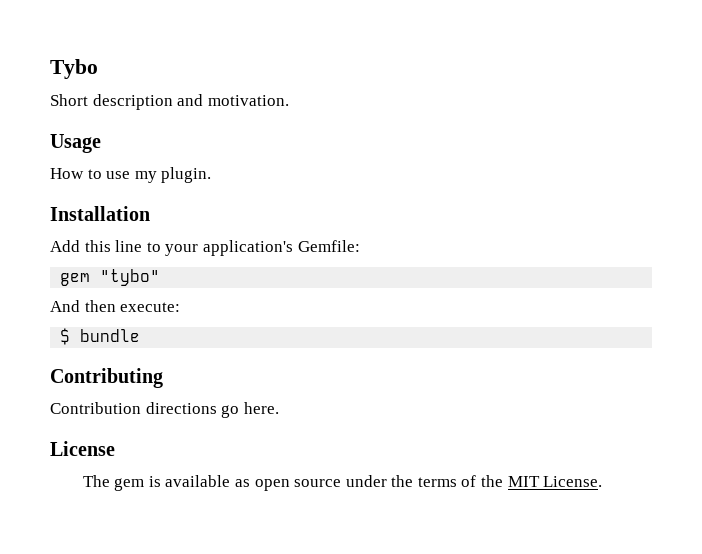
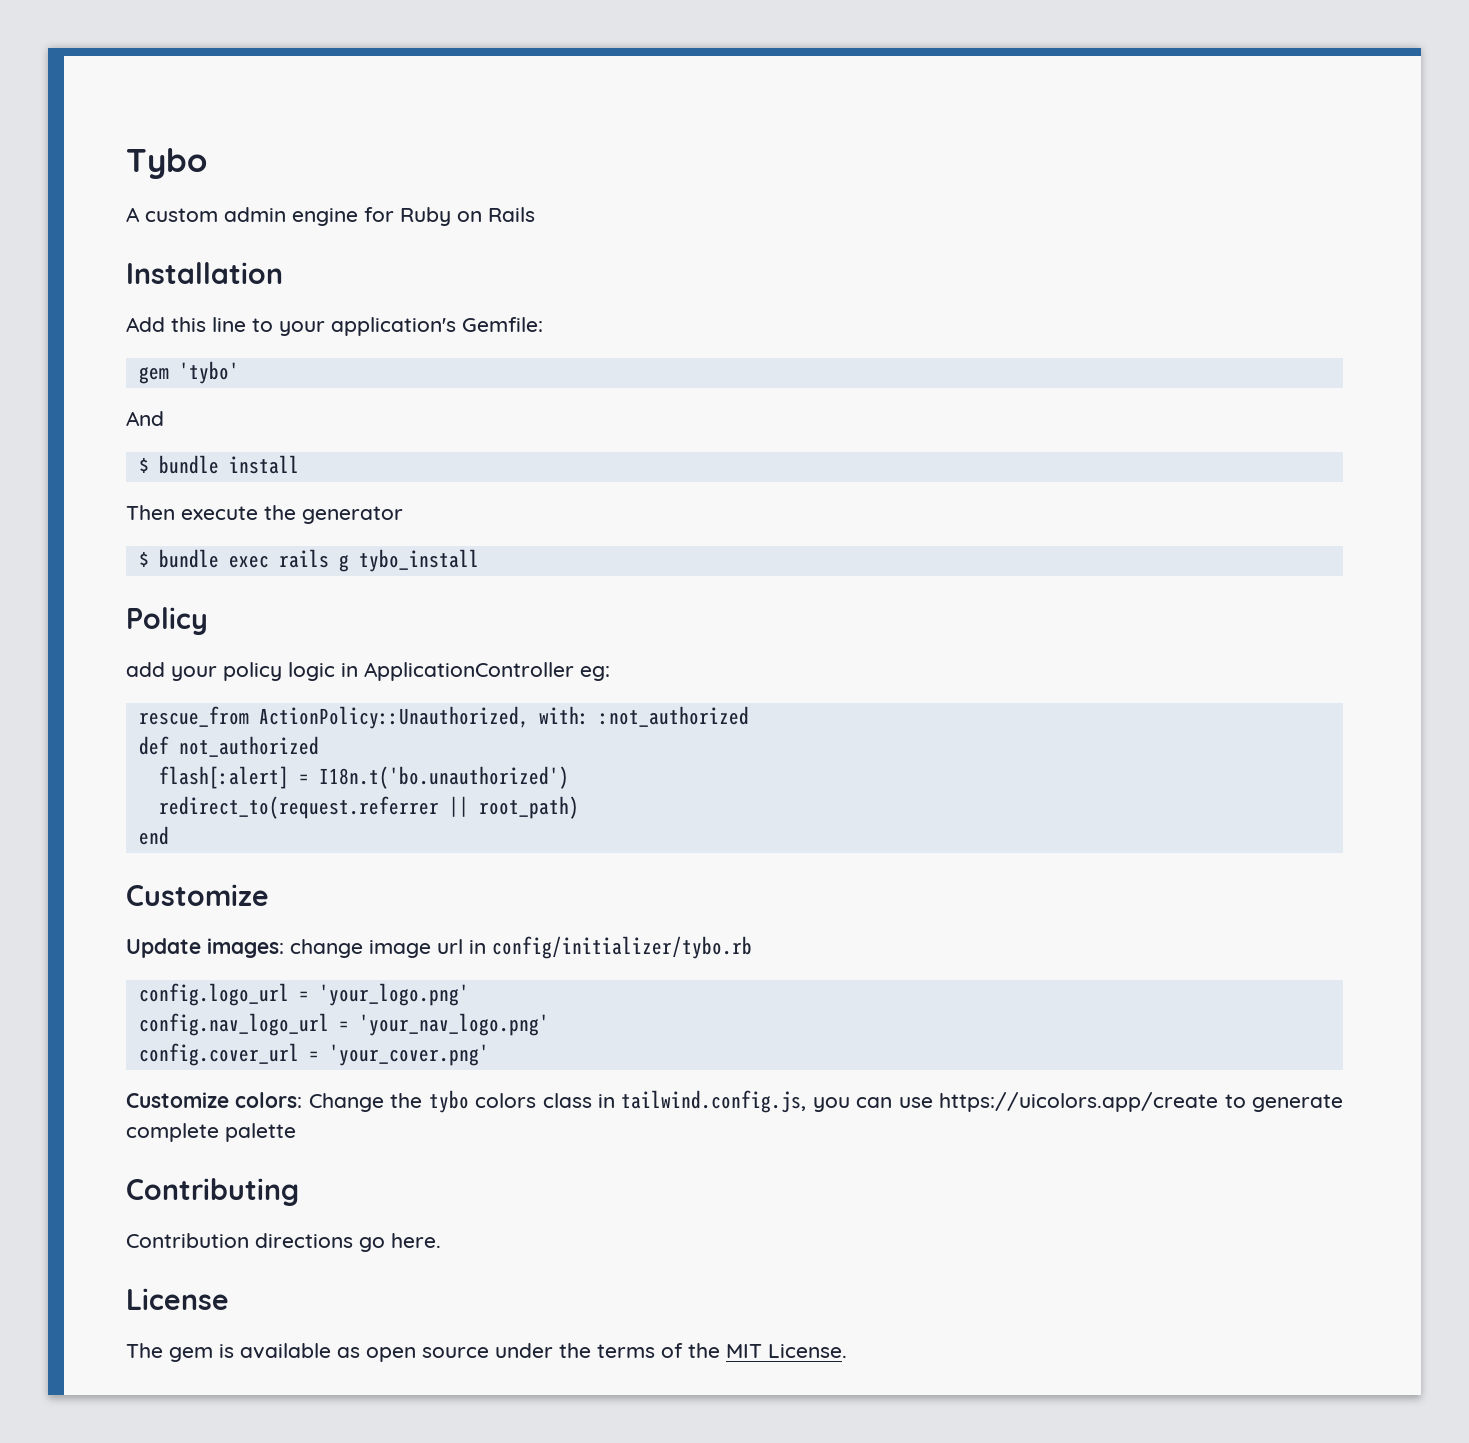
- Short description and motivation.
- Usage
- How to use my plugin.
+ A custom admin engine for Ruby on Rails
- gem "tybo"
+ gem 'tybo'
- And then execute:
- $ bundle
+ And
+ $ bundle install
+ Then execute the generator
+ $ bundle exec rails g tybo_install
+ Policy
+ add your policy logic in ApplicationController eg:
+ rescue_from ActionPolicy::Unauthorized, with: :not_authorized
+ def not_authorized
+ flash[:alert] = I18n.t('bo.unauthorized')
+ redirect_to(request.referrer || root_path)
+ end
+ Customize
+ Update images: change image url in config/initializer/tybo.rb
+ config.logo_url = 'your_logo.png'
+ config.nav_logo_url = 'your_nav_logo.png'
+ config.cover_url = 'your_cover.png'
+ Customize colors: Change the tybo colors class in tailwind.config.js, you can use https://uicolors.app/create to generate complete palette

